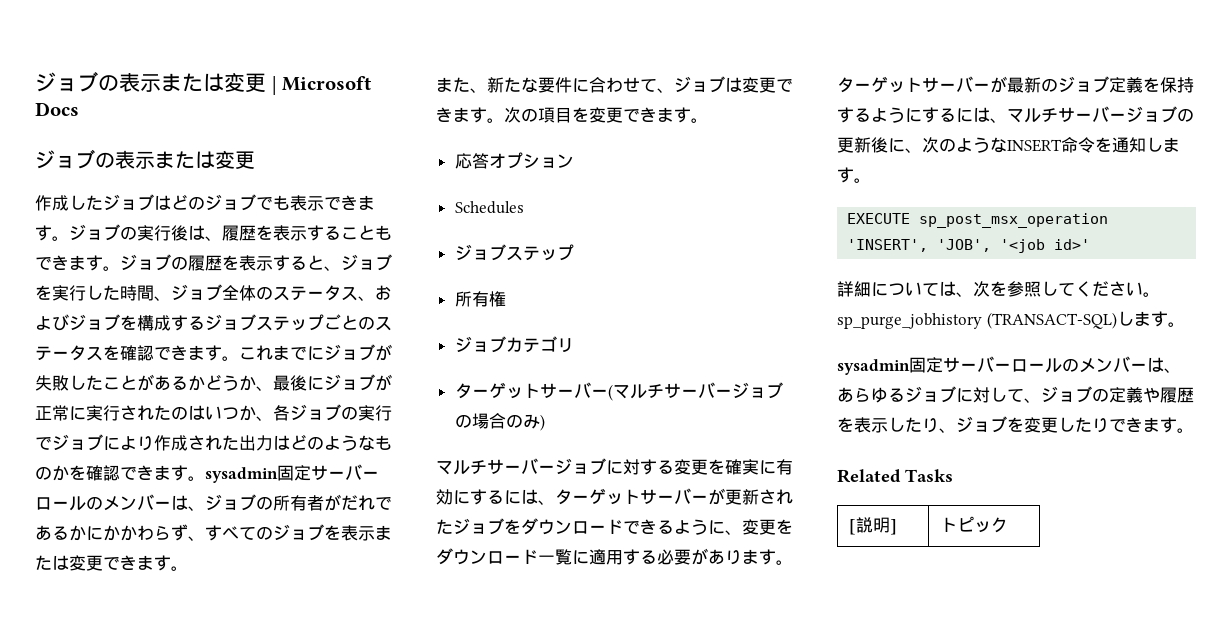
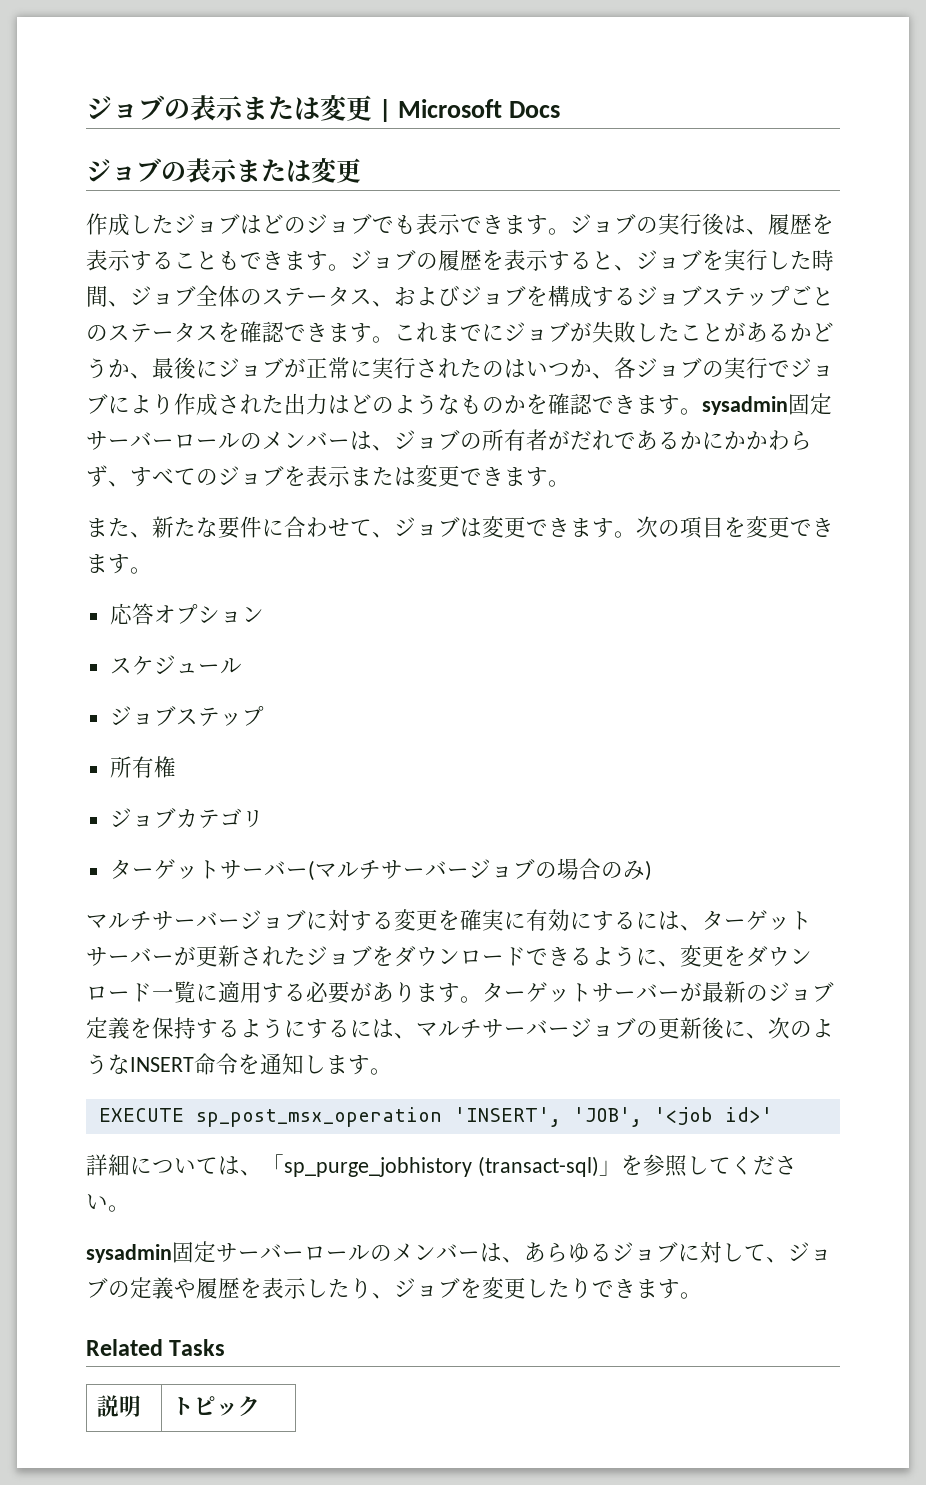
- Schedules
+ スケジュール
- 詳細については、次を参照してください。sp_purge_jobhistory (TRANSACT-SQL)します。
+ 詳細については、「sp_purge_jobhistory (transact-sql)」を参照してください。
- [説明] | トピック
+ 説明 | トピック

